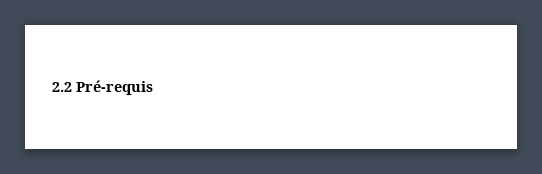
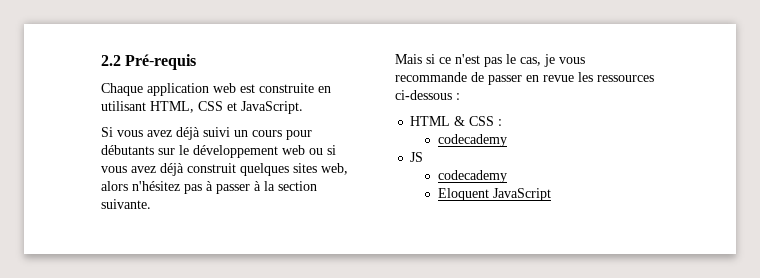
+ Chaque application web est construite en utilisant HTML, CSS et JavaScript.
+ Si vous avez déjà suivi un cours pour débutants sur le développement web ou si vous avez déjà construit quelques sites web, alors n'hésitez pas à passer à la section suivante.
+ Mais si ce n'est pas le cas, je vous recommande de passer en revue les ressources ci-dessous :
+ HTML & CSS :
+ codecademy
+ JS
+ codecademy
+ Eloquent JavaScript

